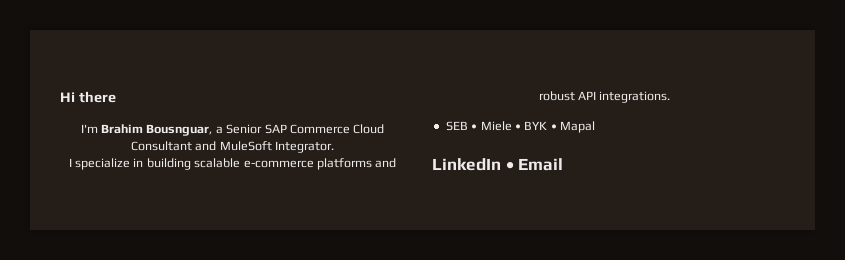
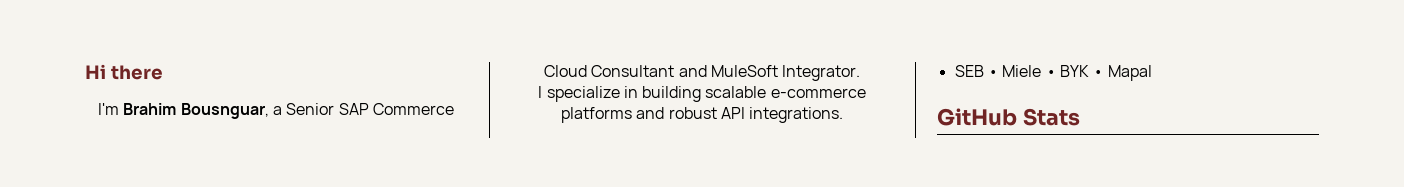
- LinkedIn • Email
+ GitHub Stats

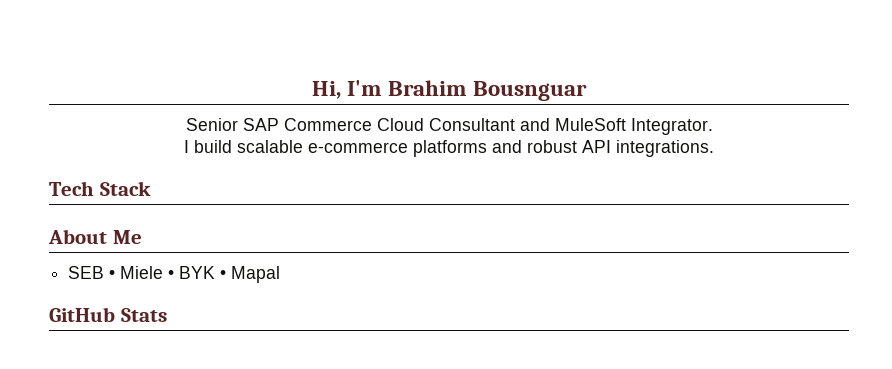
- Hi there
- I'm Brahim Bousnguar, a Senior SAP Commerce Cloud Consultant and MuleSoft Integrator.
+ Hi, I'm Brahim Bousnguar
+ Senior SAP Commerce Cloud Consultant and MuleSoft Integrator.
- I specialize in building scalable e-commerce platforms and robust API integrations.
+ I build scalable e-commerce platforms and robust API integrations.
+ Tech Stack
+ About Me

